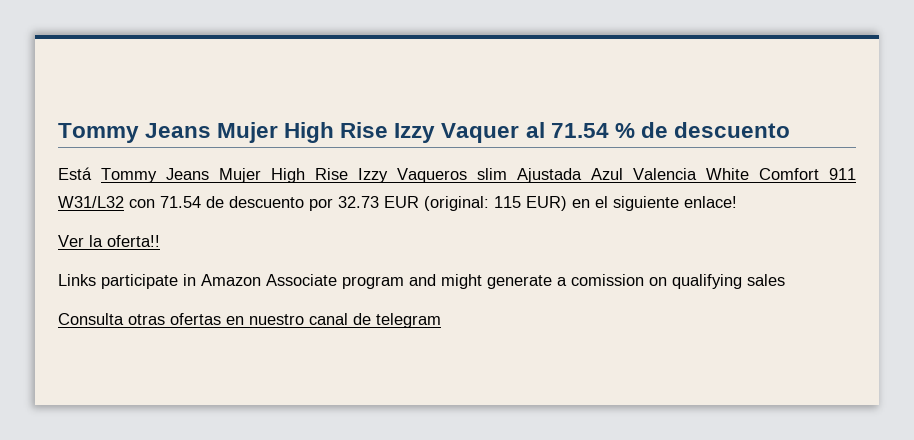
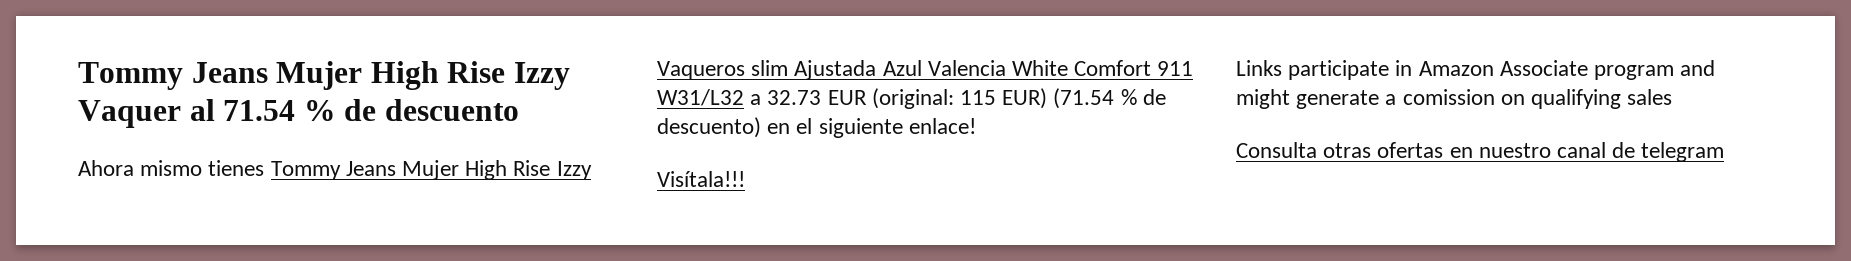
- Está Tommy Jeans Mujer High Rise Izzy Vaqueros slim Ajustada Azul Valencia White Comfort 911 W31/L32 con 71.54 de descuento por 32.73 EUR (original: 115 EUR) en el siguiente enlace!
+ Ahora mismo tienes Tommy Jeans Mujer High Rise Izzy Vaqueros slim Ajustada Azul Valencia White Comfort 911 W31/L32 a 32.73 EUR (original: 115 EUR) (71.54 % de descuento) en el siguiente enlace!
- Ver la oferta!!
+ Visítala!!!

